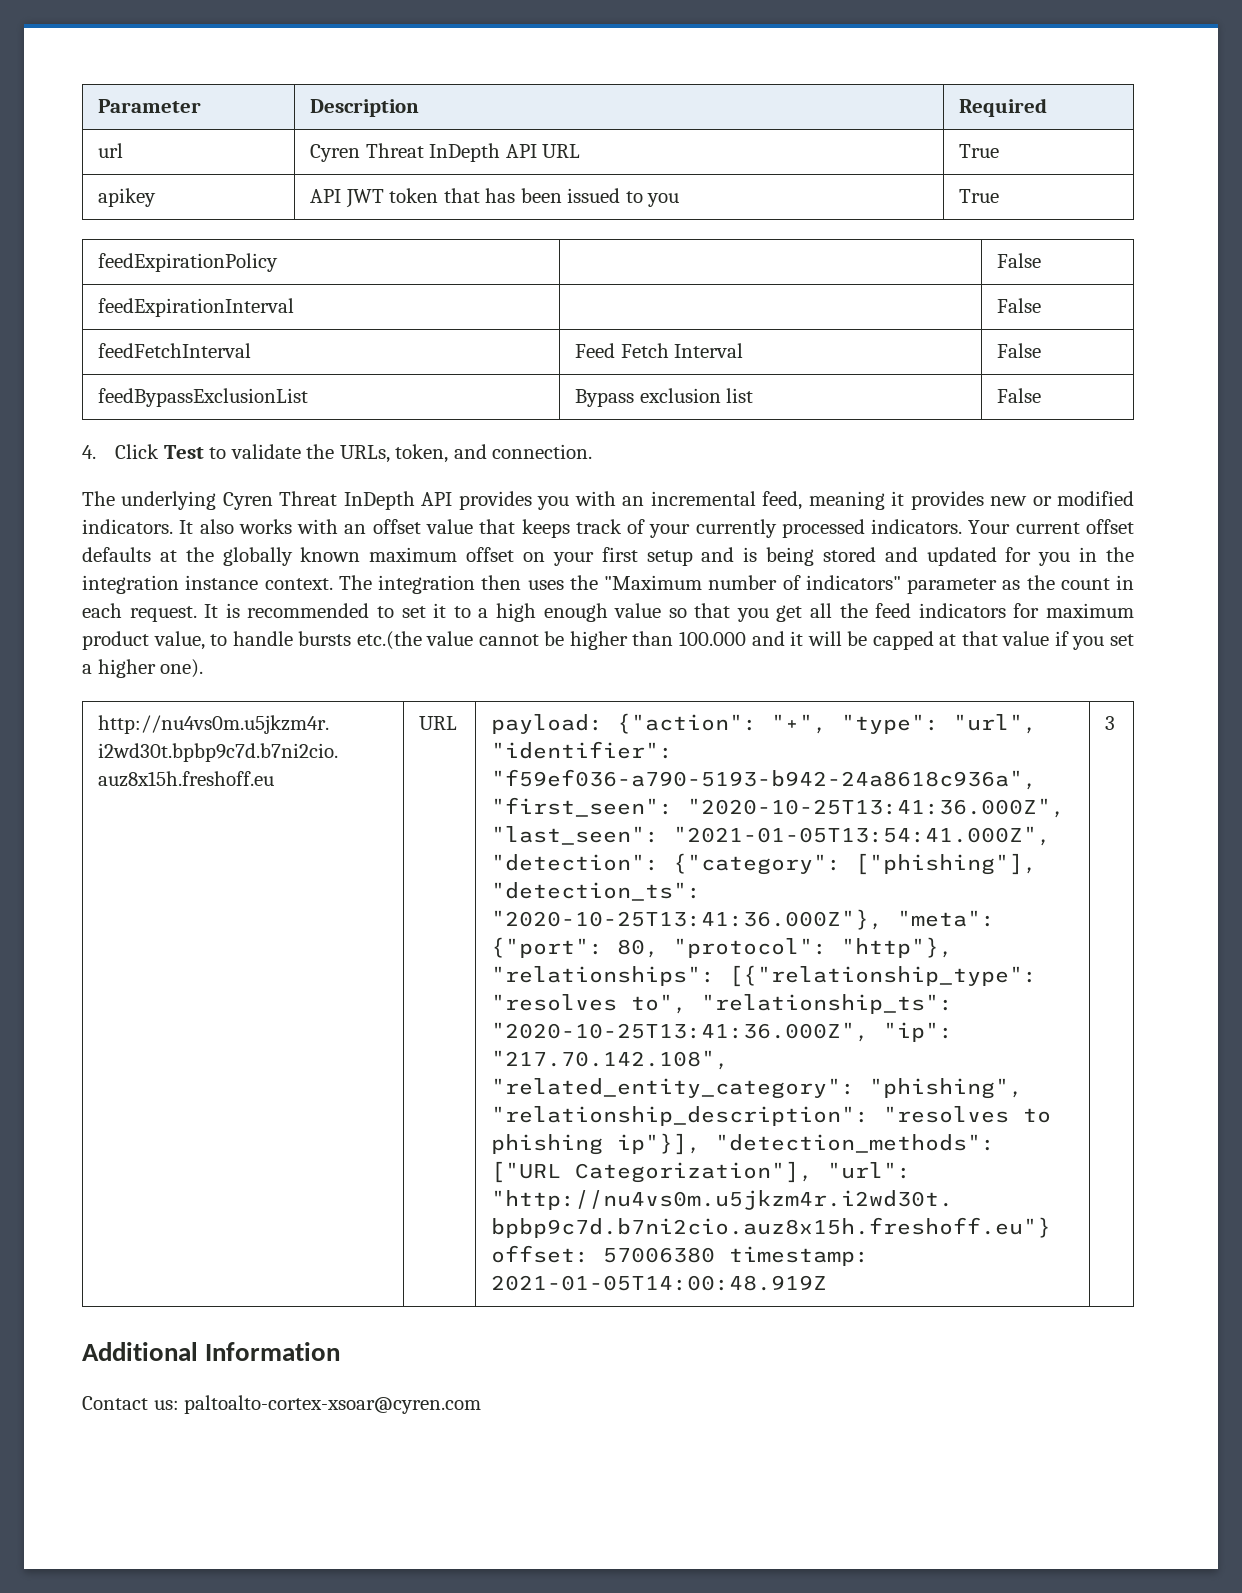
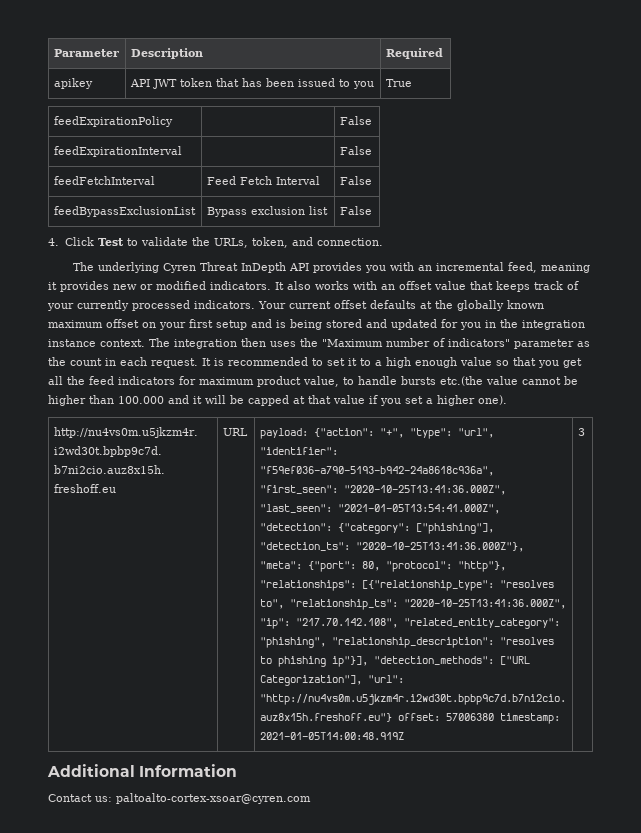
- url | Cyren Threat InDepth API URL | True

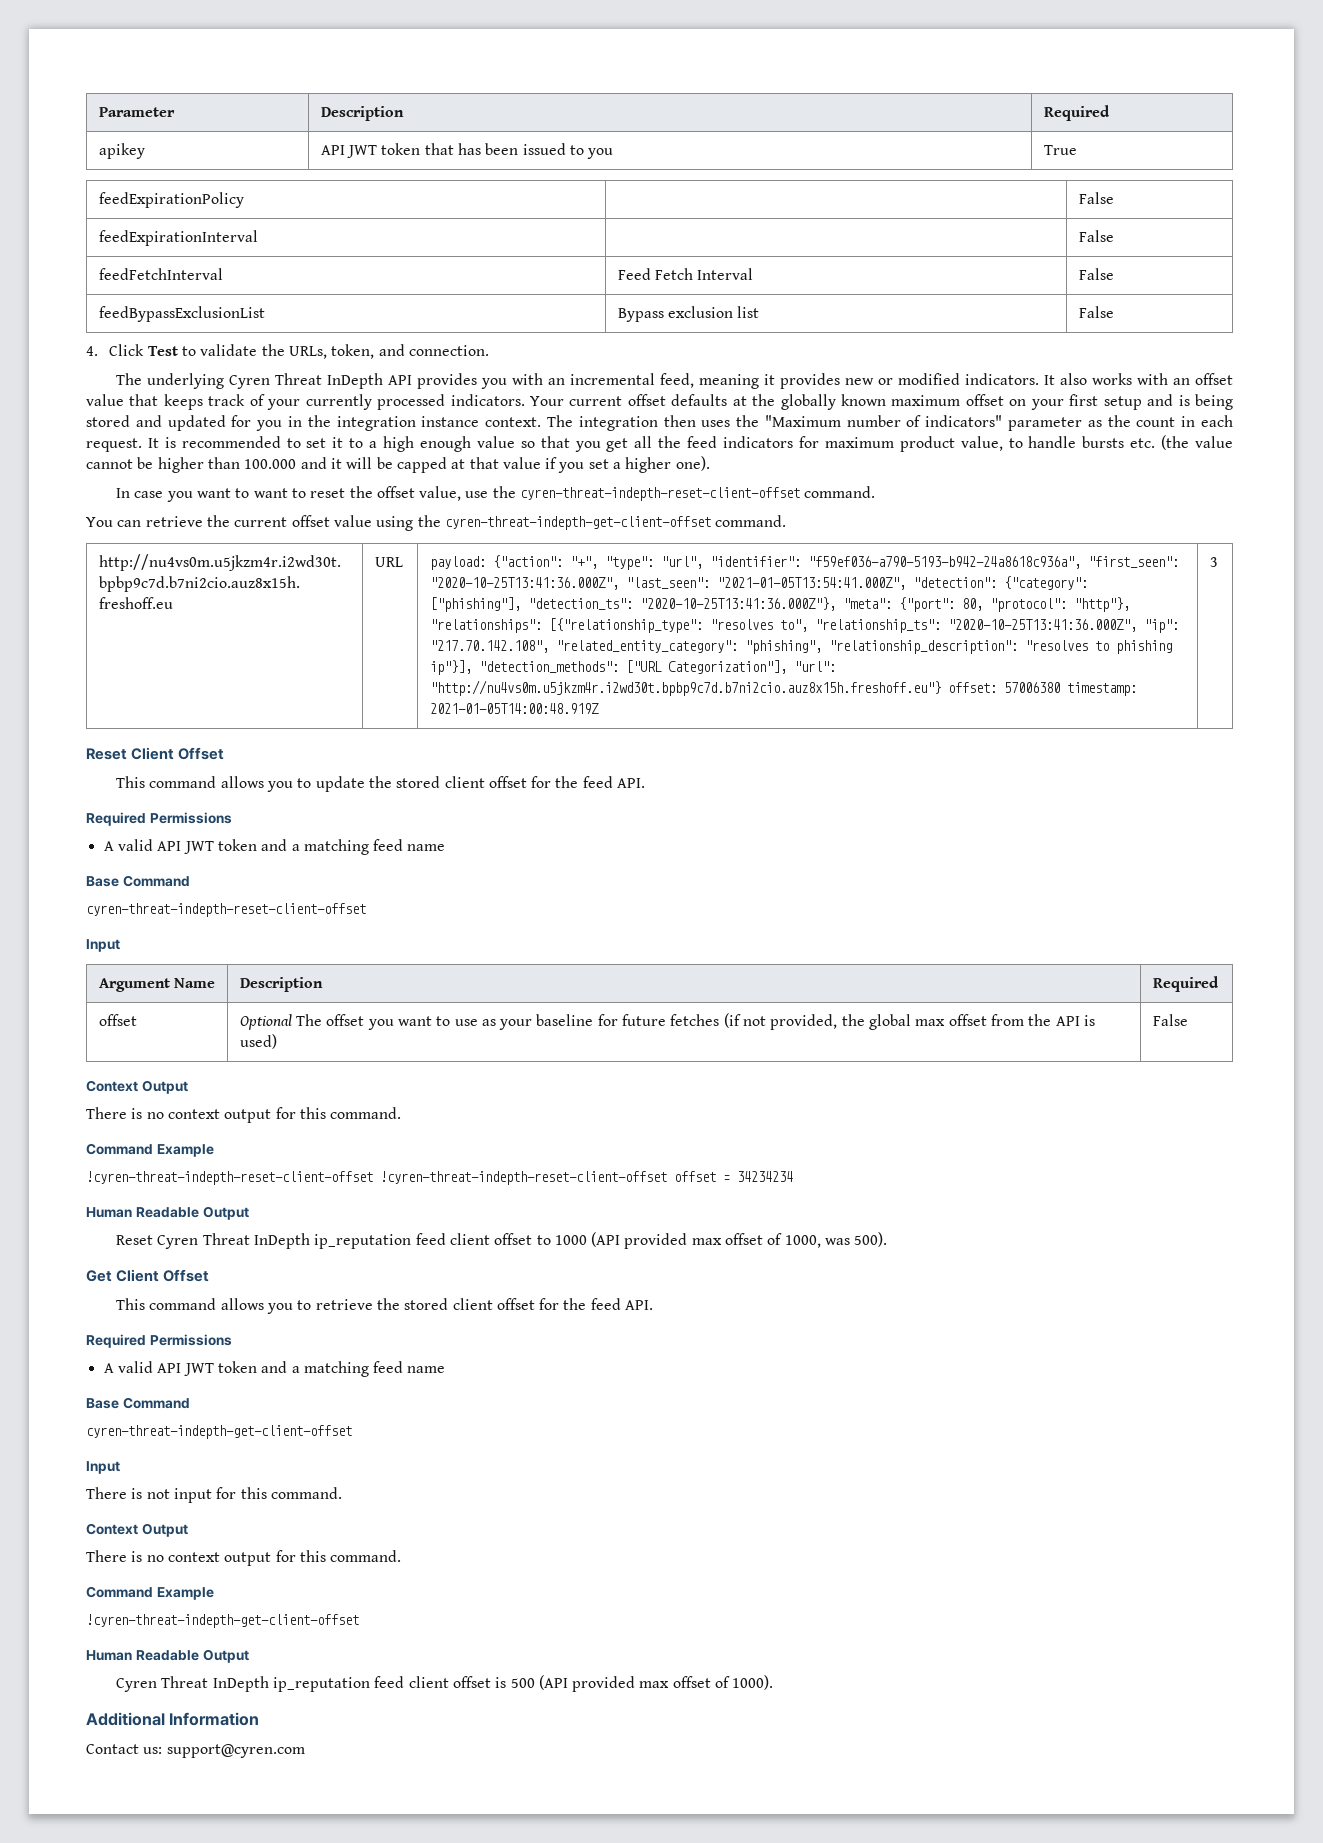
- It is recommended to set it to a high enough value so that you get all the feed indicators for maximum product value, to handle bursts etc.(the value cannot be higher than 100.000 and it will be capped at that value if you set a higher one).
+ It is recommended to set it to a high enough value so that you get all the feed indicators for maximum product value, to handle bursts etc. (the value cannot be higher than 100.000 and it will be capped at that value if you set a higher one).
+ In case you want to want to reset the offset value, use the cyren-threat-indepth-reset-client-offset command.
+ You can retrieve the current offset value using the cyren-threat-indepth-get-client-offset command.
+ Reset Client Offset
+ This command allows you to update the stored client offset for the feed API.
+ Required Permissions
+ A valid API JWT token and a matching feed name
+ Base Command
+ cyren-threat-indepth-reset-client-offset
+ Input
+ Argument Name | Description | Required
+ offset | Optional The offset you want to use as your baseline for future fetches (if not provided, the global max offset from the API is used) | False
+ Context Output
+ There is no context output for this command.
+ Command Example
+ !cyren-threat-indepth-reset-client-offset !cyren-threat-indepth-reset-client-offset offset = 34234234
+ Human Readable Output
+ Reset Cyren Threat InDepth ip_reputation feed client offset to 1000 (API provided max offset of 1000, was 500).
+ Get Client Offset
+ This command allows you to retrieve the stored client offset for the feed API.
+ Required Permissions
+ A valid API JWT token and a matching feed name
+ Base Command
+ cyren-threat-indepth-get-client-offset
+ Input
+ There is not input for this command.
+ Context Output
+ There is no context output for this command.
+ Command Example
+ !cyren-threat-indepth-get-client-offset
+ Human Readable Output
+ Cyren Threat InDepth ip_reputation feed client offset is 500 (API provided max offset of 1000).
- Contact us: paltoalto-cortex-xsoar@cyren.com
+ Contact us: support@cyren.com

